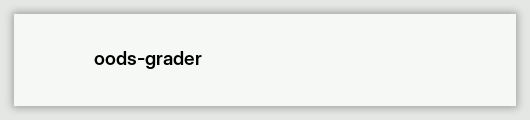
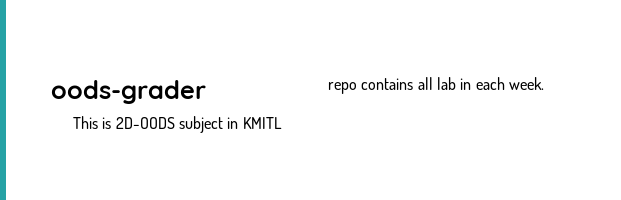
+ This is 2D-OODS subject in KMITL repo contains all lab in each week.

